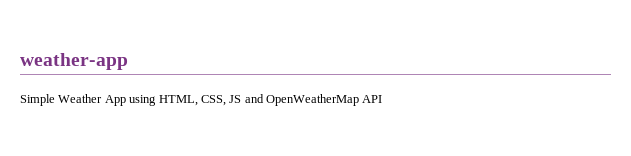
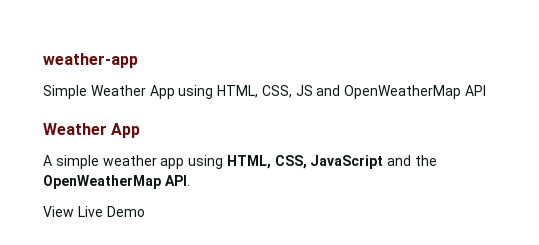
  Simple Weather App using HTML, CSS, JS and OpenWeatherMap API
+ Weather App
+ A simple weather app using HTML, CSS, JavaScript and the OpenWeatherMap API.
+ View Live Demo

